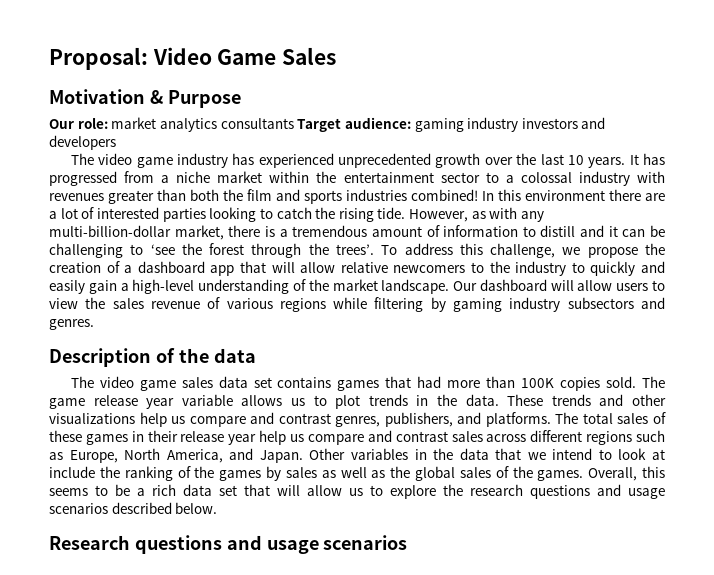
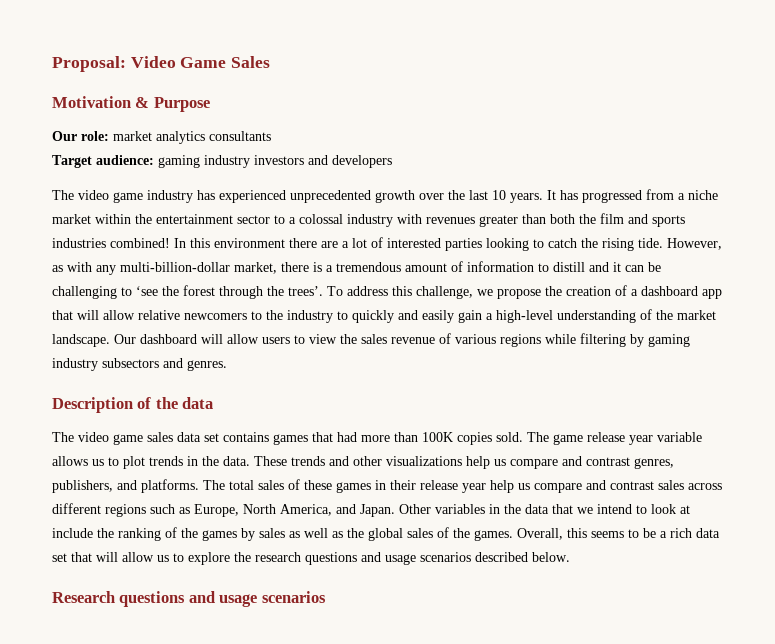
- Our role: market analytics consultants Target audience: gaming industry investors and developers
+ Our role: market analytics consultants
+ Target audience: gaming industry investors and developers

